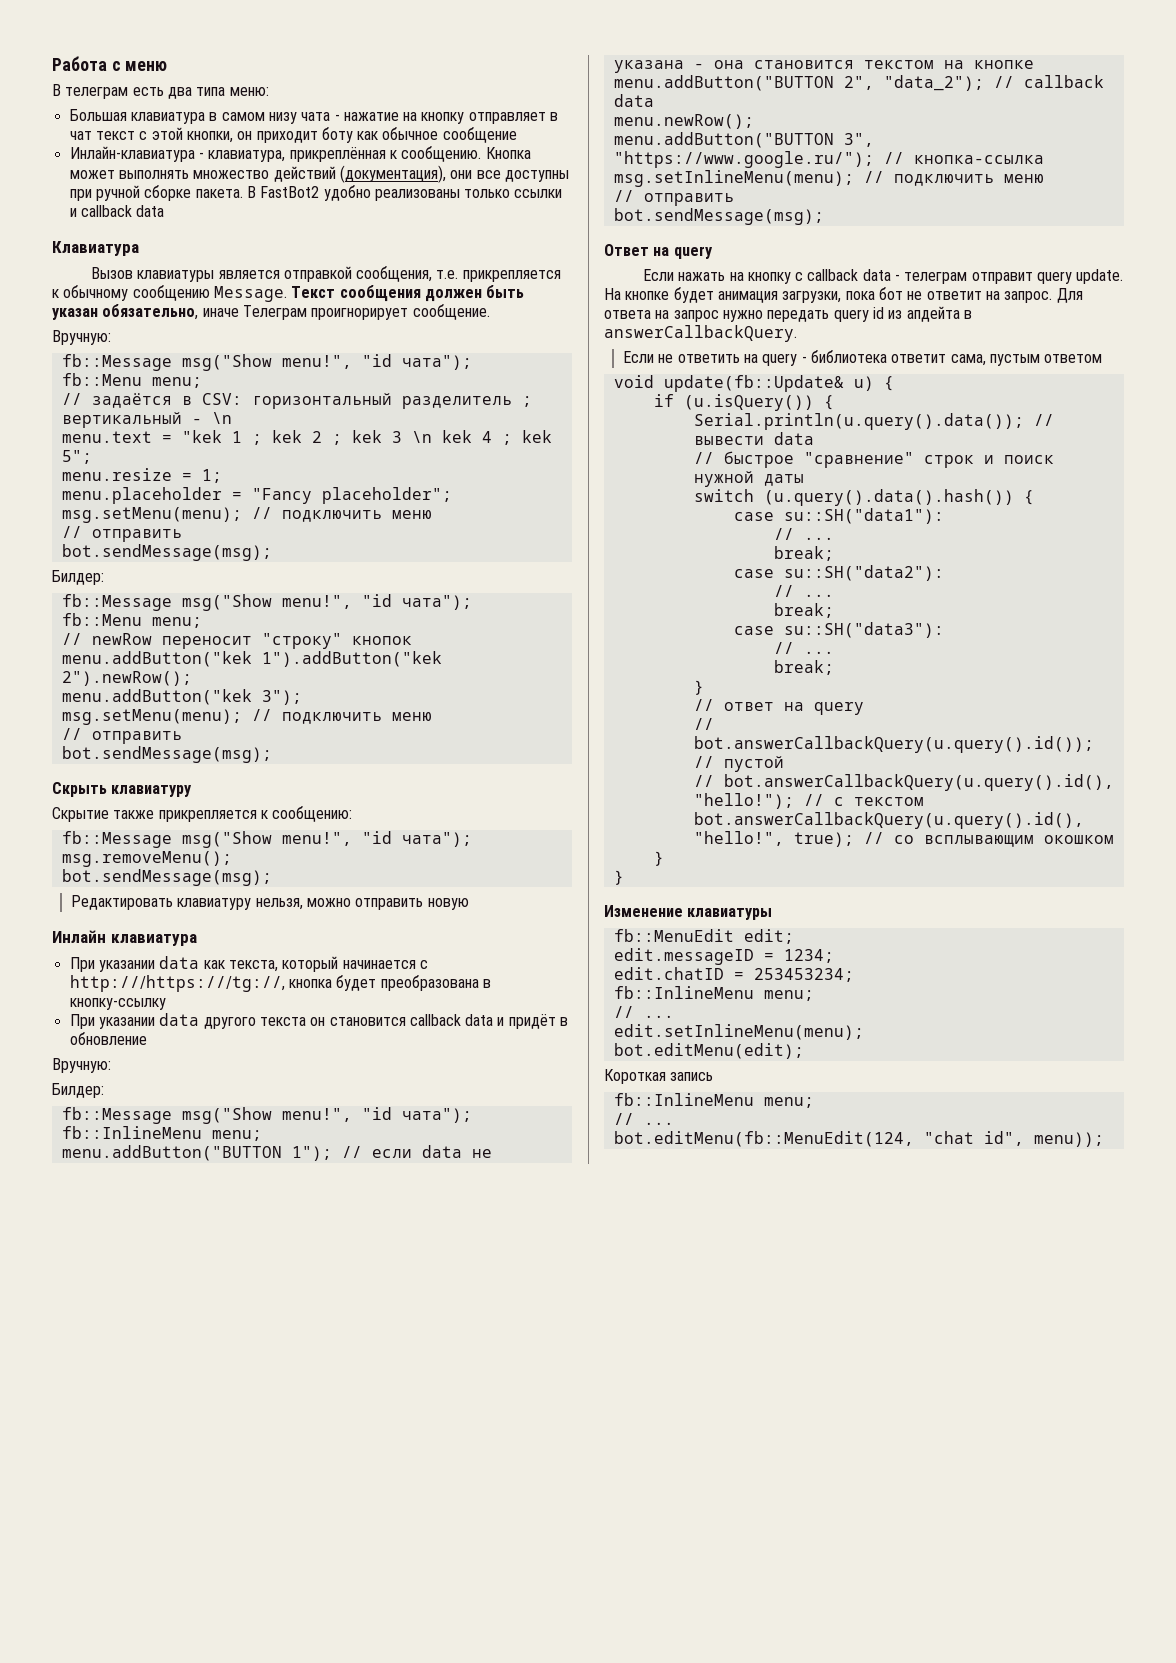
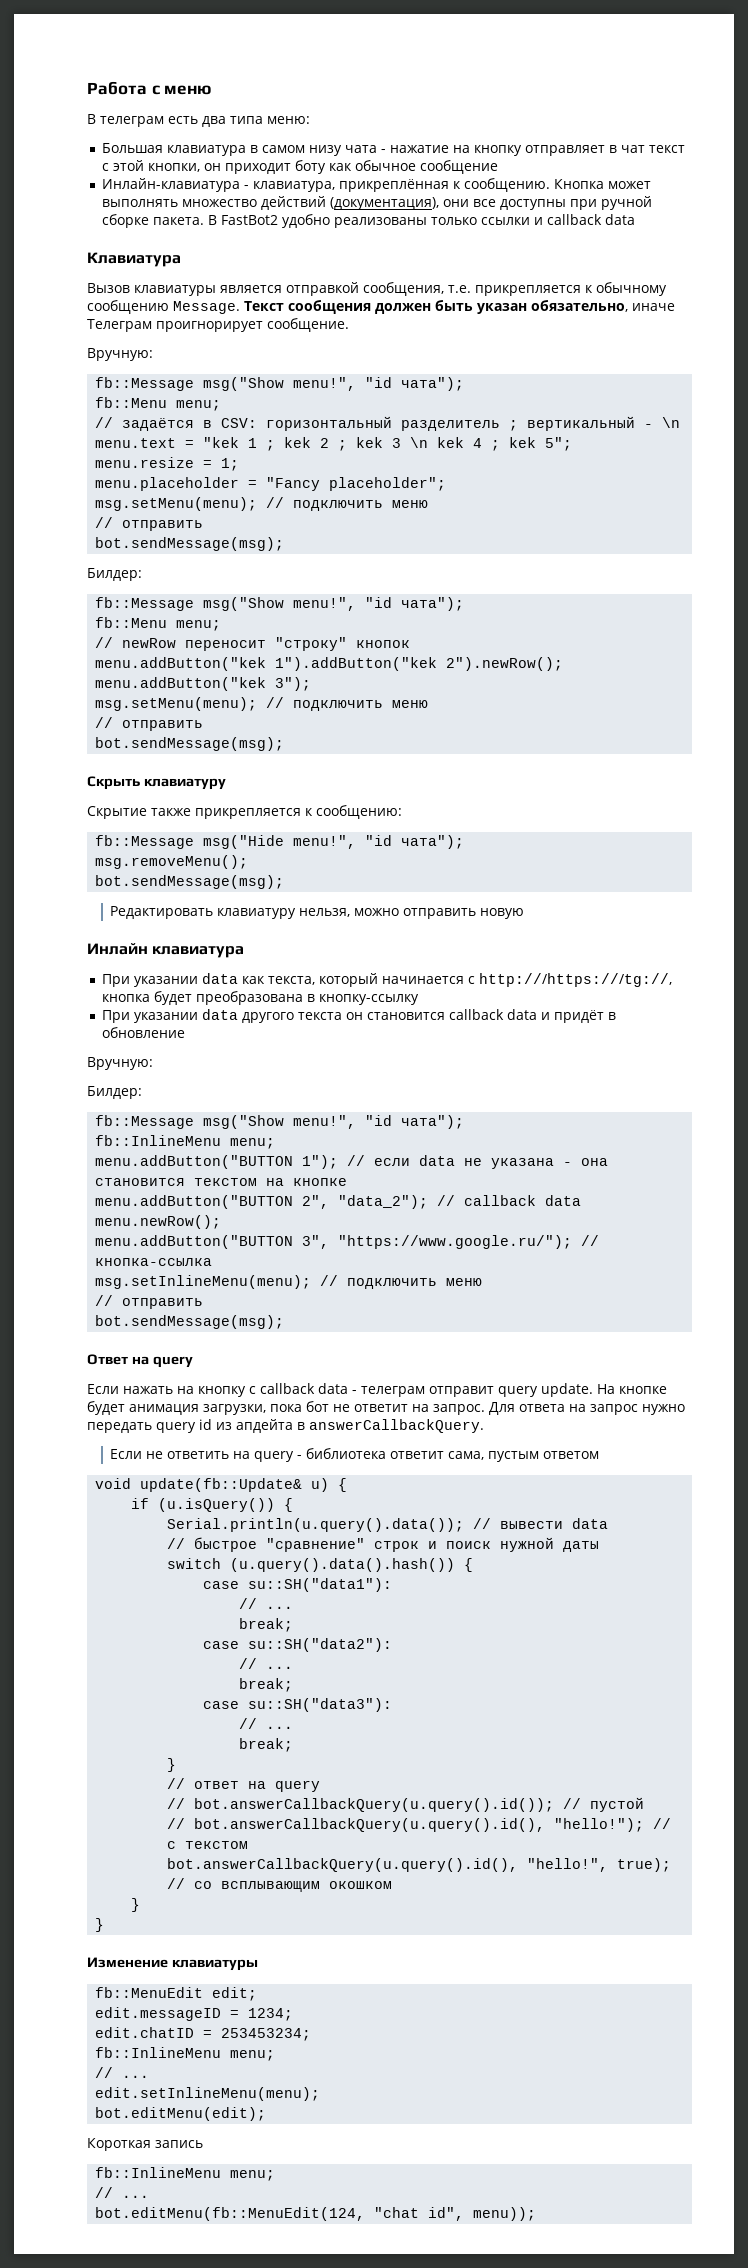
  Скрытие также прикрепляется к сообщению:
- fb::Message msg("Show menu!", "id чата");
+ fb::Message msg("Hide menu!", "id чата");

